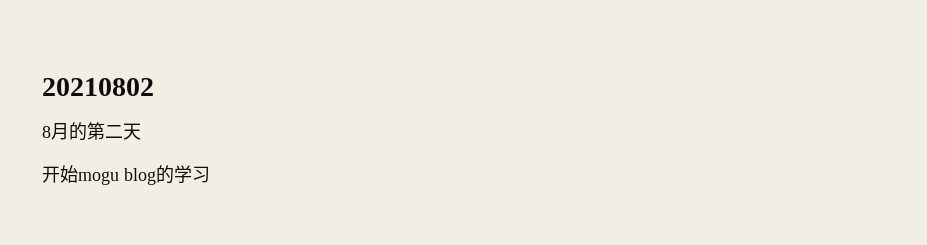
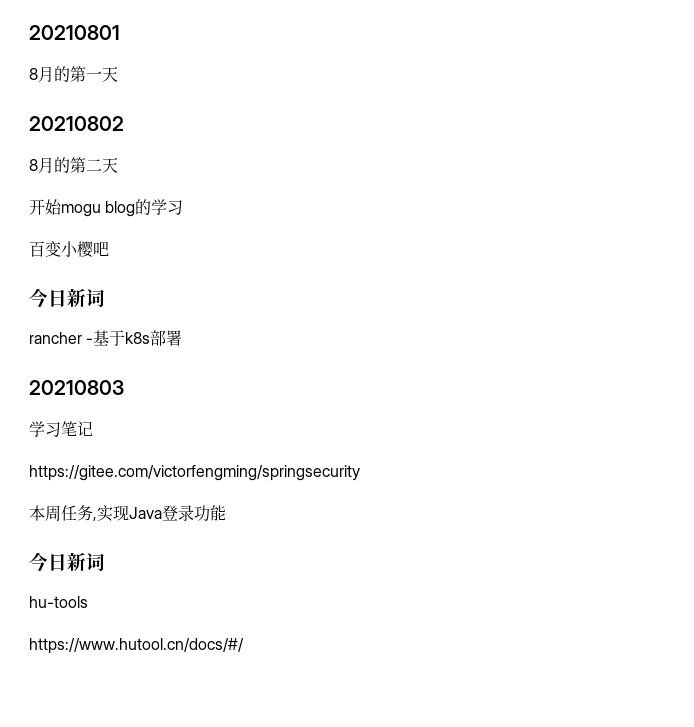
+ 20210801
+ 8月的第一天
+ 百变小樱吧
+ 今日新词
+ rancher -基于k8s部署
+ 20210803
+ 学习笔记
+ https://gitee.com/victorfengming/springsecurity
+ 本周任务,实现Java登录功能
+ 今日新词
+ hu-tools
+ https://www.hutool.cn/docs/#/

